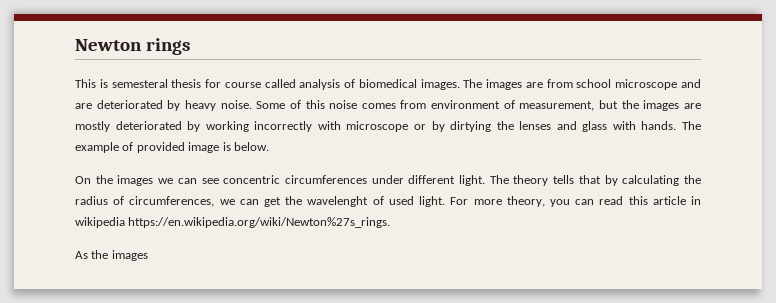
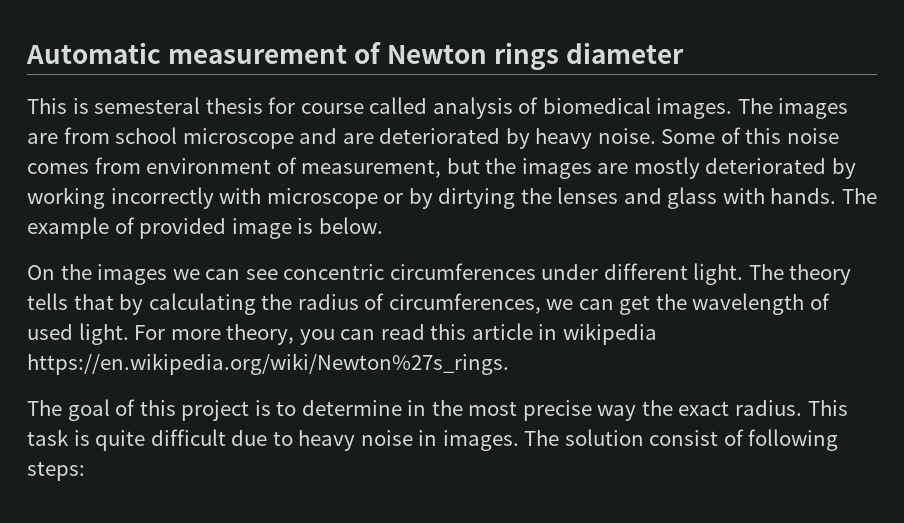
- Newton rings
+ Automatic measurement of Newton rings diameter
- The theory tells that by calculating the radius of circumferences, we can get the wavelenght of used light.
+ The theory tells that by calculating the radius of circumferences, we can get the wavelength of used light.
- As the images
+ The goal of this project is to determine in the most precise way the exact radius. This task is quite difficult due to heavy noise in images. The solution consist of following steps:

